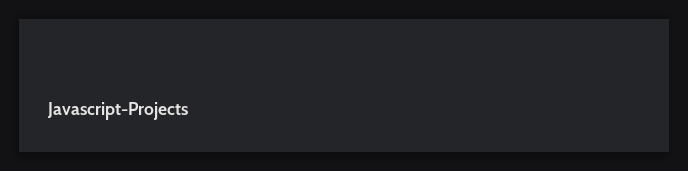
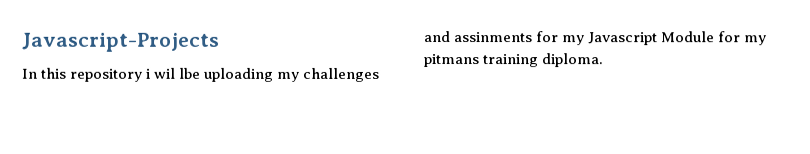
+ In this repository i wil lbe uploading my challenges and assinments for my Javascript Module for my pitmans training diploma.

